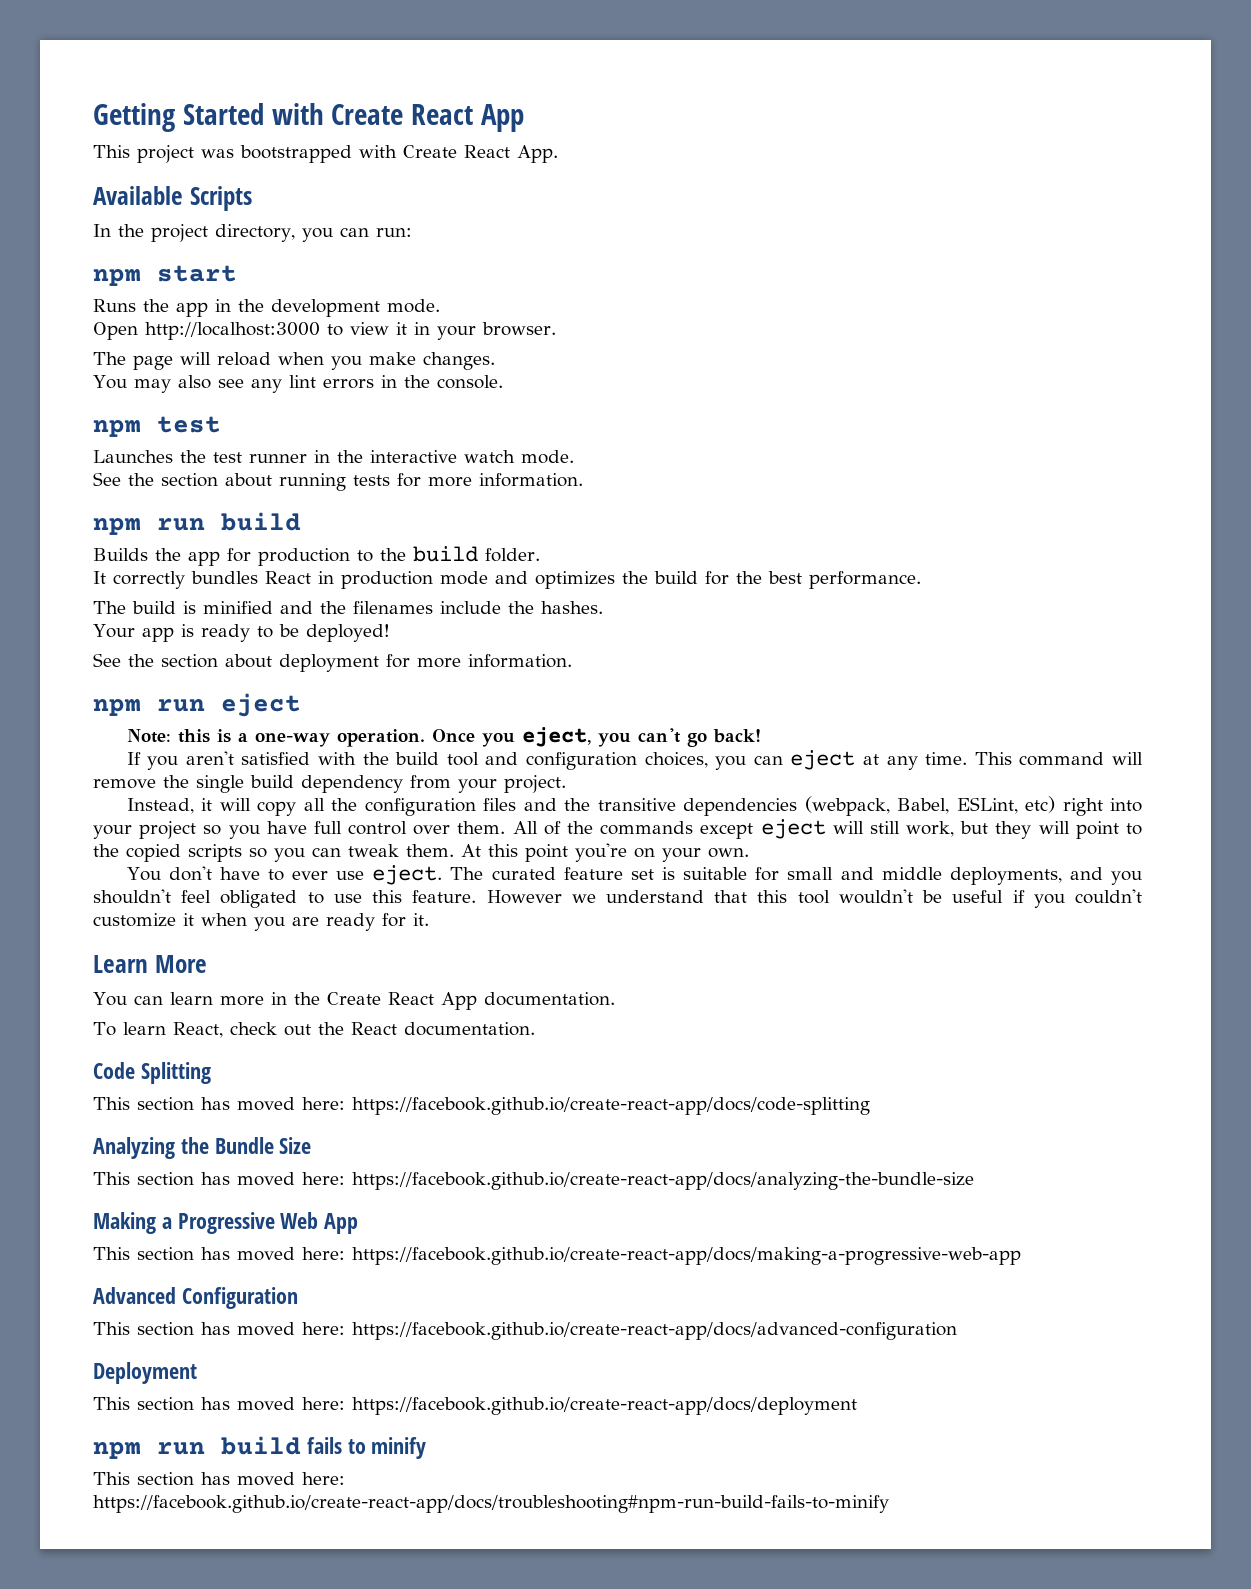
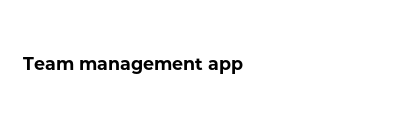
- Getting Started with Create React App
- This project was bootstrapped with Create React App.
- Available Scripts
- In the project directory, you can run:
- npm start
- Runs the app in the development mode.
- Open http://localhost:3000 to view it in your browser.
- The page will reload when you make changes.
- You may also see any lint errors in the console.
- npm test
- Launches the test runner in the interactive watch mode.
- See the section about running tests for more information.
- npm run build
- Builds the app for production to the build folder.
- It correctly bundles React in production mode and optimizes the build for the best performance.
- The build is minified and the filenames include the hashes.
- Your app is ready to be deployed!
- See the section about deployment for more information.
- npm run eject
- Note: this is a one-way operation. Once you eject, you can't go back!
- If you aren't satisfied with the build tool and configuration choices, you can eject at any time. This command will remove the single build dependency from your project.
- Instead, it will copy all the configuration files and the transitive dependencies (webpack, Babel, ESLint, etc) right into your project so you have full control over them. All of the commands except eject will still work, but they will point to the copied scripts so you can tweak them. At this point you're on your own.
- You don't have to ever use eject. The curated feature set is suitable for small and middle deployments, and you shouldn't feel obligated to use this feature. However we understand that this tool wouldn't be useful if you couldn't customize it when you are ready for it.
- Learn More
- You can learn more in the Create React App documentation.
- To learn React, check out the React documentation.
- Code Splitting
- This section has moved here: https://facebook.github.io/create-react-app/docs/code-splitting
- Analyzing the Bundle Size
- This section has moved here: https://facebook.github.io/create-react-app/docs/analyzing-the-bundle-size
- Making a Progressive Web App
- This section has moved here: https://facebook.github.io/create-react-app/docs/making-a-progressive-web-app
- Advanced Configuration
- This section has moved here: https://facebook.github.io/create-react-app/docs/advanced-configuration
- Deployment
- This section has moved here: https://facebook.github.io/create-react-app/docs/deployment
- npm run build fails to minify
- This section has moved here: https://facebook.github.io/create-react-app/docs/troubleshooting#npm-run-build-fails-to-minify
+ Team management app

